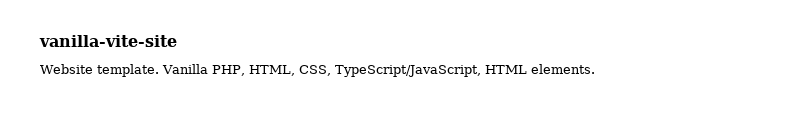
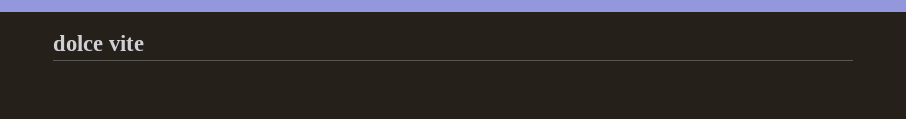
- vanilla-vite-site
- Website template. Vanilla PHP, HTML, CSS, TypeScript/JavaScript, HTML elements.
+ dolce vite

